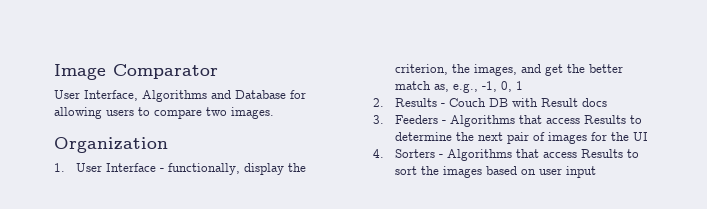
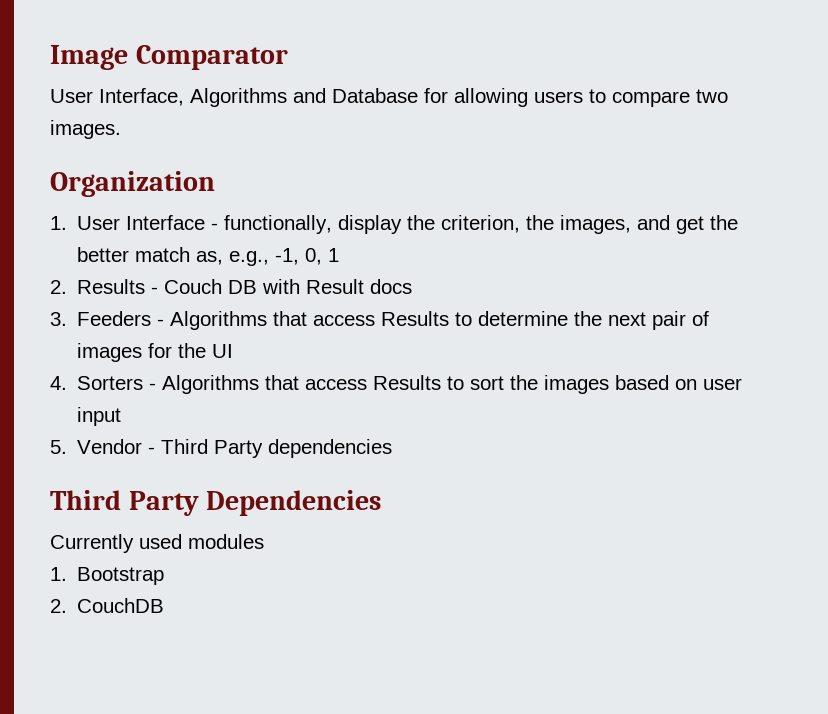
+ 5. Vendor - Third Party dependencies
+ Third Party Dependencies
+ Currently used modules
+ 1. Bootstrap
+ 2. CouchDB

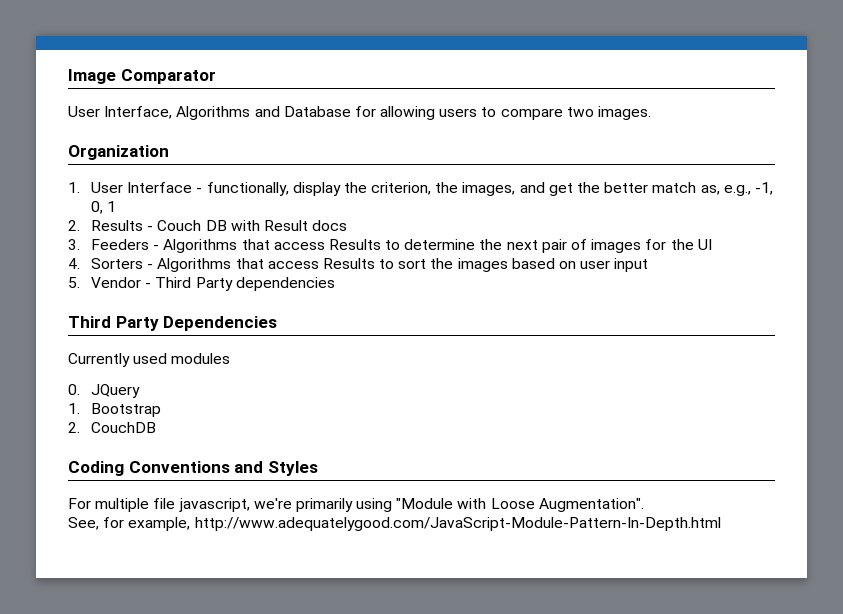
+ 0. JQuery
+ Coding Conventions and Styles
+ For multiple file javascript, we're primarily using "Module with Loose Augmentation".
+ See, for example, http://www.adequatelygood.com/JavaScript-Module-Pattern-In-Depth.html

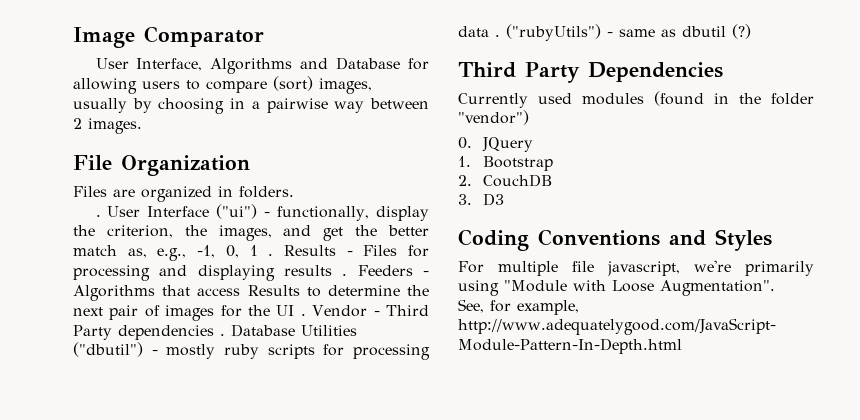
- User Interface, Algorithms and Database for allowing users to compare two images.
+ User Interface, Algorithms and Database for allowing users to compare (sort) images, usually by choosing in a pairwise way between 2 images.
- Organization
+ File Organization
- 1. User Interface - functionally, display the criterion, the images, and get the better match as, e.g., -1, 0, 1
- 2. Results - Couch DB with Result docs
- 3. Feeders - Algorithms that access Results to determine the next pair of images for the UI
- 4. Sorters - Algorithms that access Results to sort the images based on user input
- 5. Vendor - Third Party dependencies
+ Files are organized in folders.
+ . User Interface ("ui") - functionally, display the criterion, the images, and get the better match as, e.g., -1, 0, 1 . Results - Files for processing and displaying results . Feeders - Algorithms that access Results to determine the next pair of images for the UI . Vendor - Third Party dependencies . Database Utilities ("dbutil") - mostly ruby scripts for processing data . ("rubyUtils") - same as dbutil (?)
- Currently used modules
+ Currently used modules (found in the folder "vendor")
+ 3. D3

